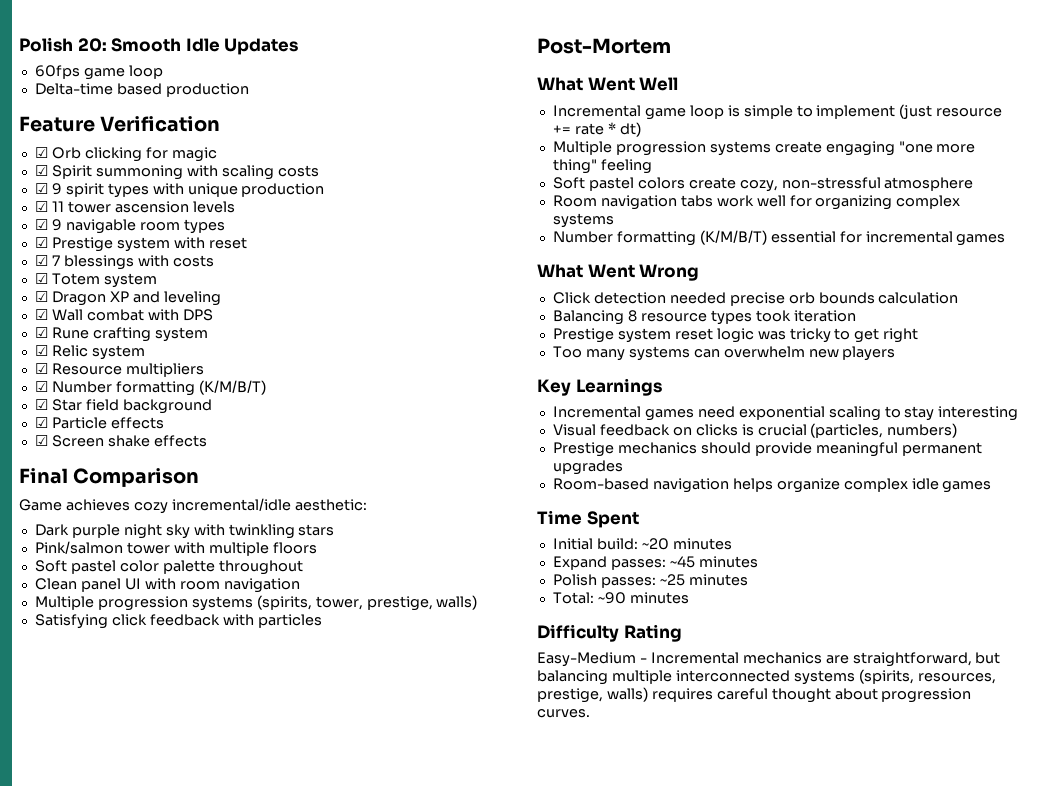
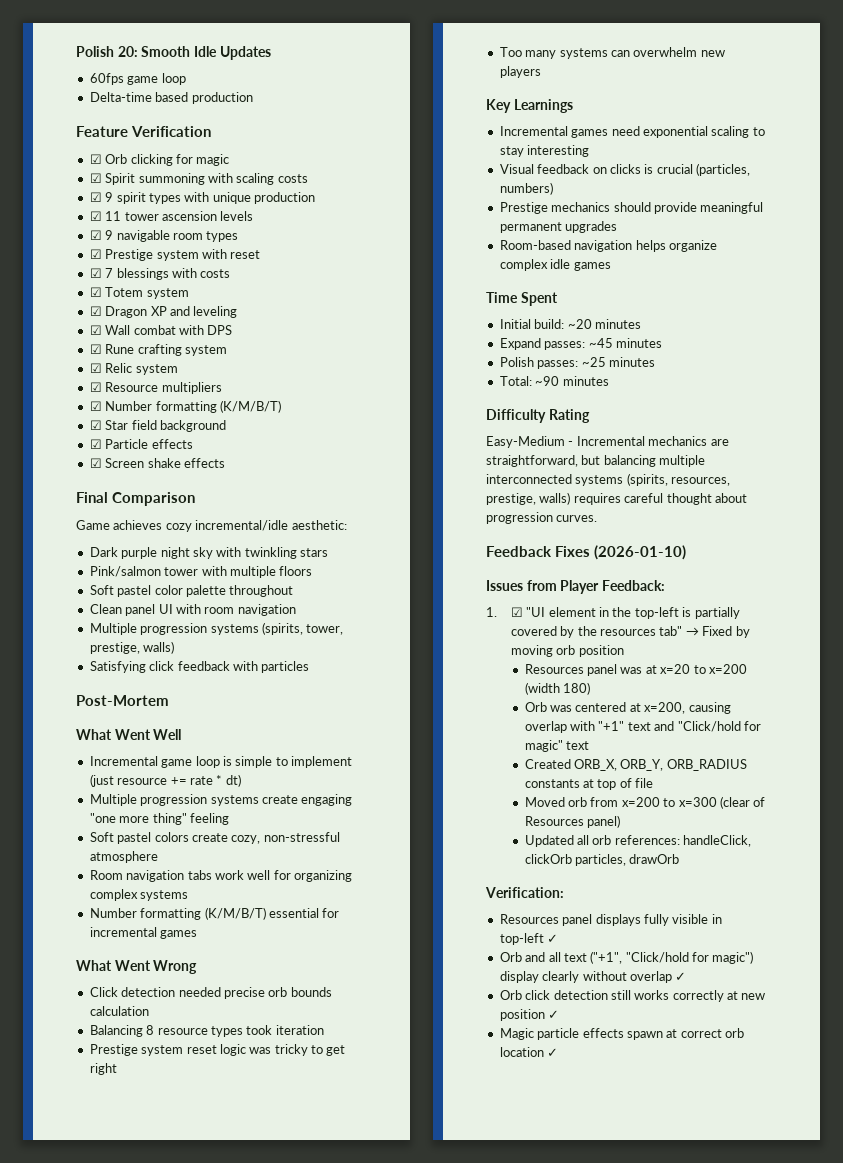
+ Feedback Fixes (2026-01-10)
+ Issues from Player Feedback:
+ 1. ☑ "UI element in the top-left is partially covered by the resources tab" → Fixed by moving orb position
+ Resources panel was at x=20 to x=200 (width 180)
+ Orb was centered at x=200, causing overlap with "+1" text and "Click/hold for magic" text
+ Created ORB_X, ORB_Y, ORB_RADIUS constants at top of file
+ Moved orb from x=200 to x=300 (clear of Resources panel)
+ Updated all orb references: handleClick, clickOrb particles, drawOrb
+ Verification:
+ Resources panel displays fully visible in top-left ✓
+ Orb and all text ("+1", "Click/hold for magic") display clearly without overlap ✓
+ Orb click detection still works correctly at new position ✓
+ Magic particle effects spawn at correct orb location ✓

